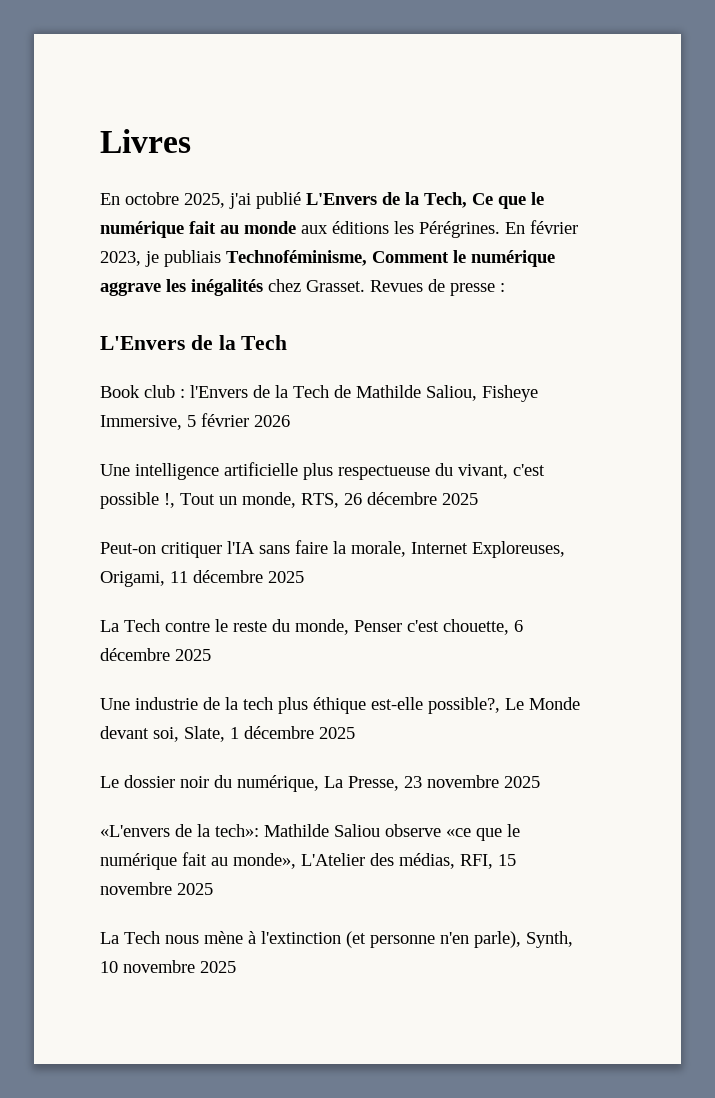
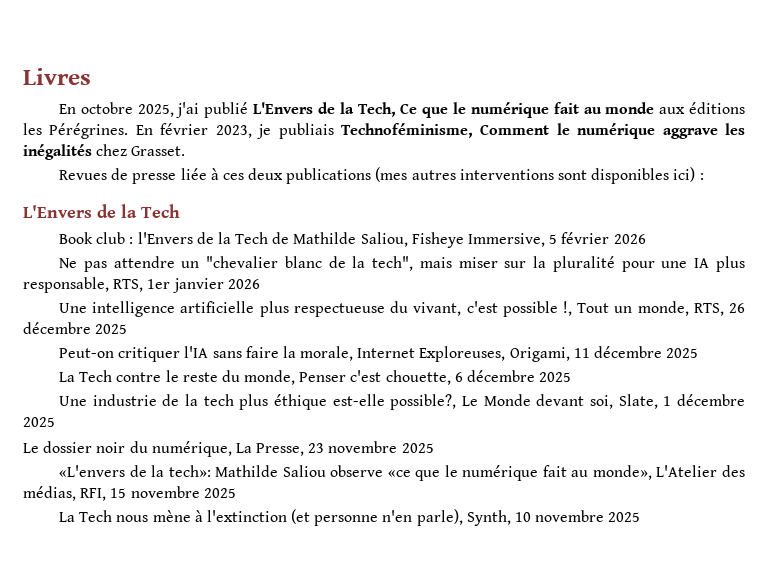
- En février 2023, je publiais Technoféminisme, Comment le numérique aggrave les inégalités chez Grasset. Revues de presse :
+ En février 2023, je publiais Technoféminisme, Comment le numérique aggrave les inégalités chez Grasset.
+ Revues de presse liée à ces deux publications (mes autres interventions sont disponibles ici) :
+ Ne pas attendre un "chevalier blanc de la tech", mais miser sur la pluralité pour une IA plus responsable, RTS, 1er janvier 2026

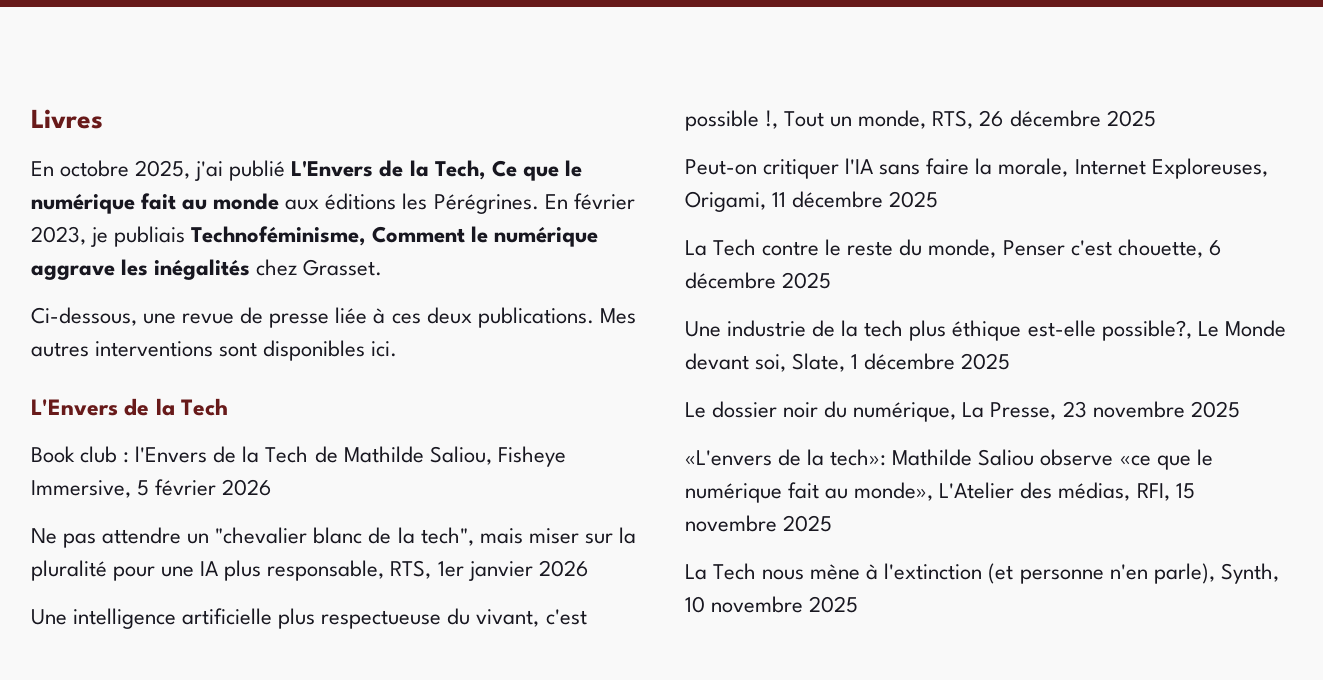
- Revues de presse liée à ces deux publications (mes autres interventions sont disponibles ici) :
+ Ci-dessous, une revue de presse liée à ces deux publications. Mes autres interventions sont disponibles ici.

